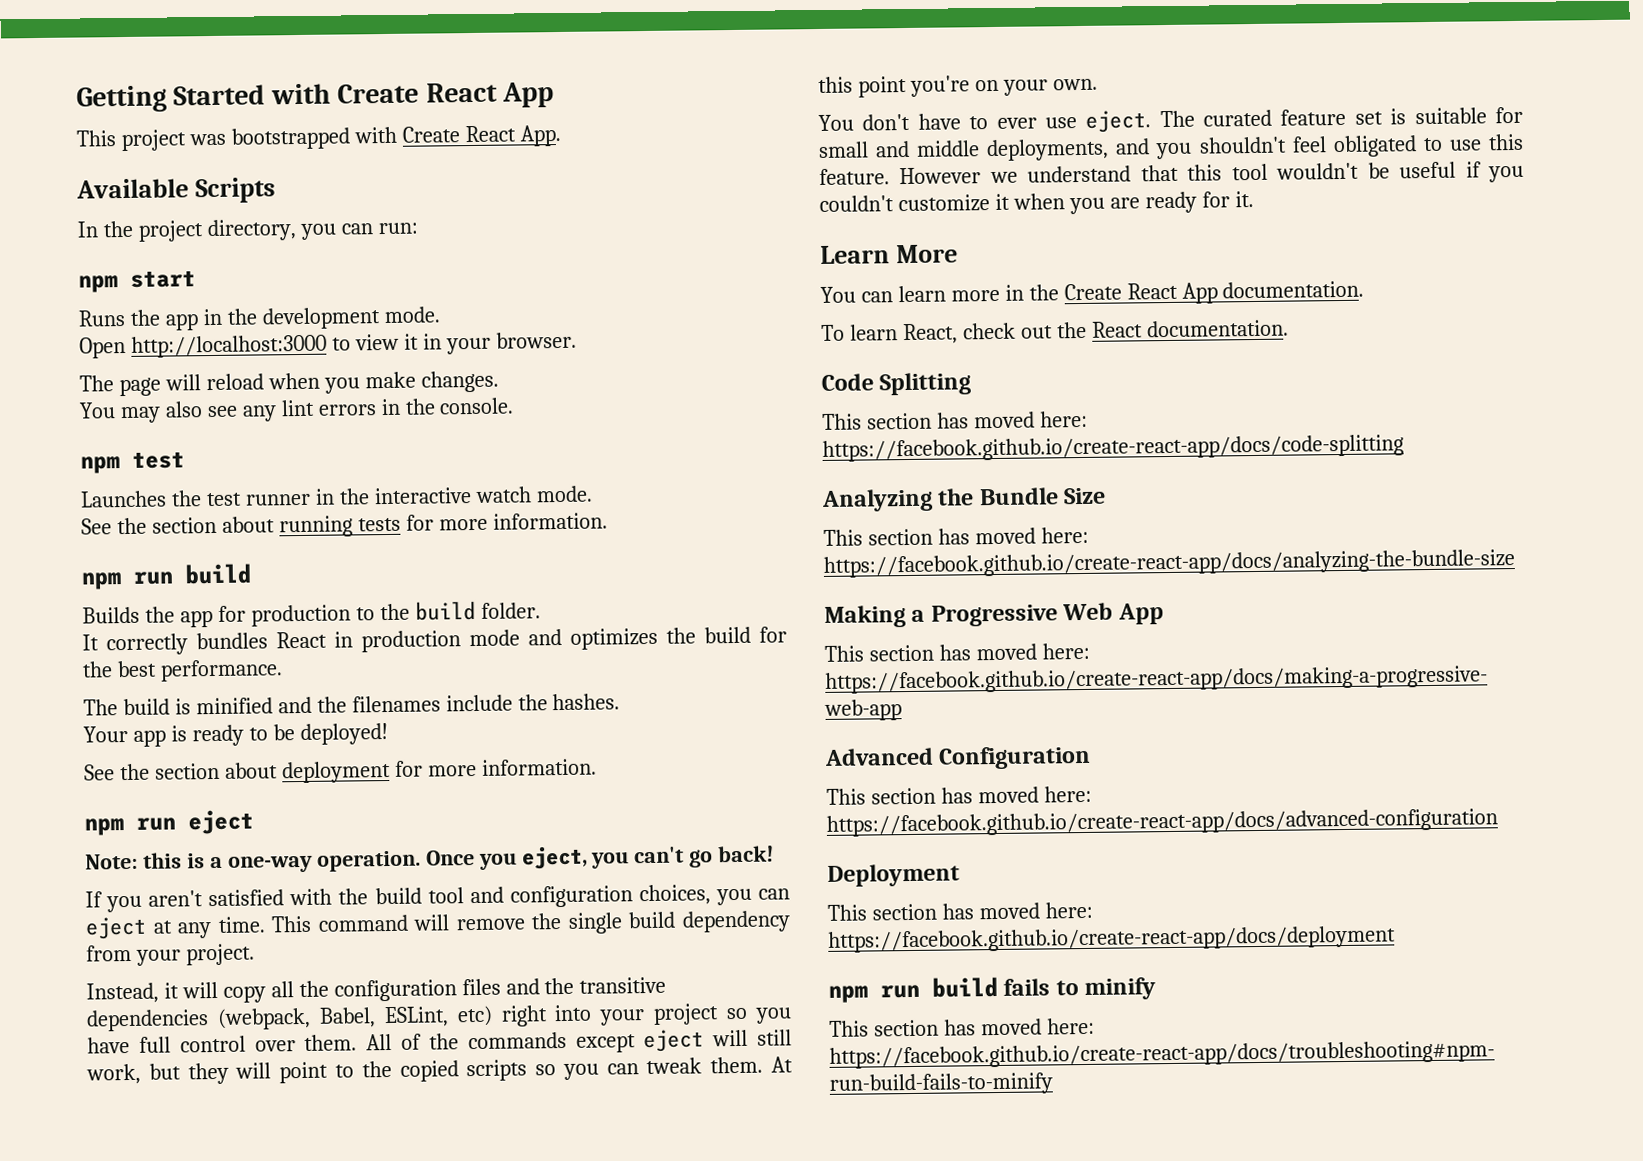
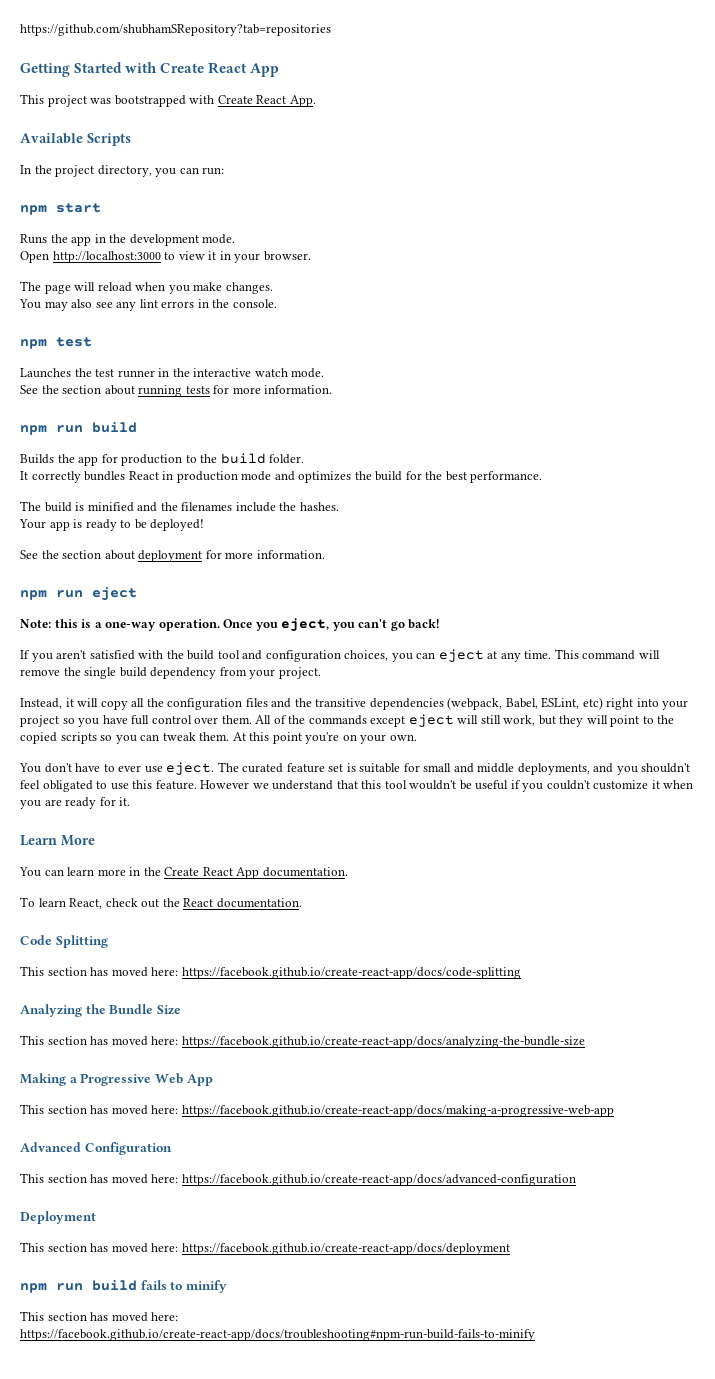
+ https://github.com/shubhamSRepository?tab=repositories

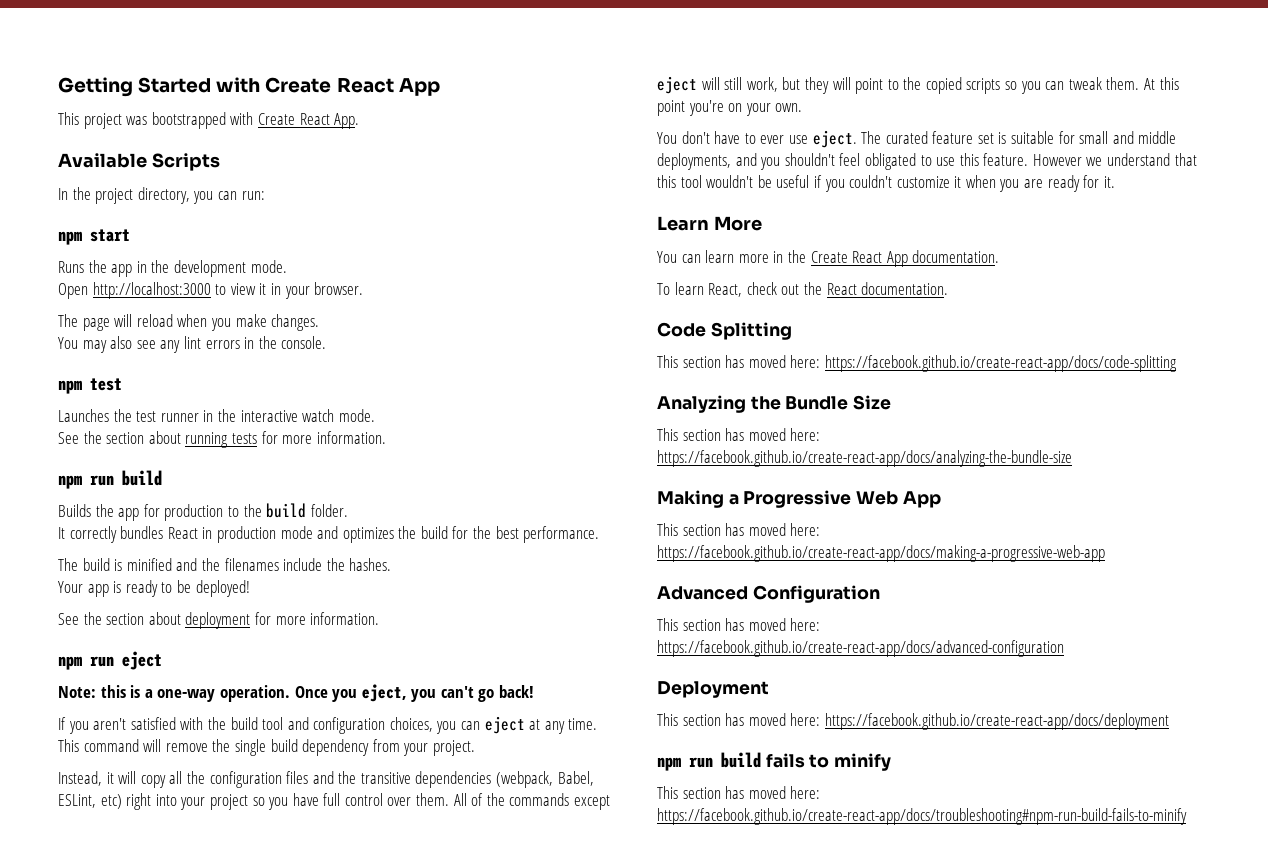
- https://github.com/shubhamSRepository?tab=repositories

